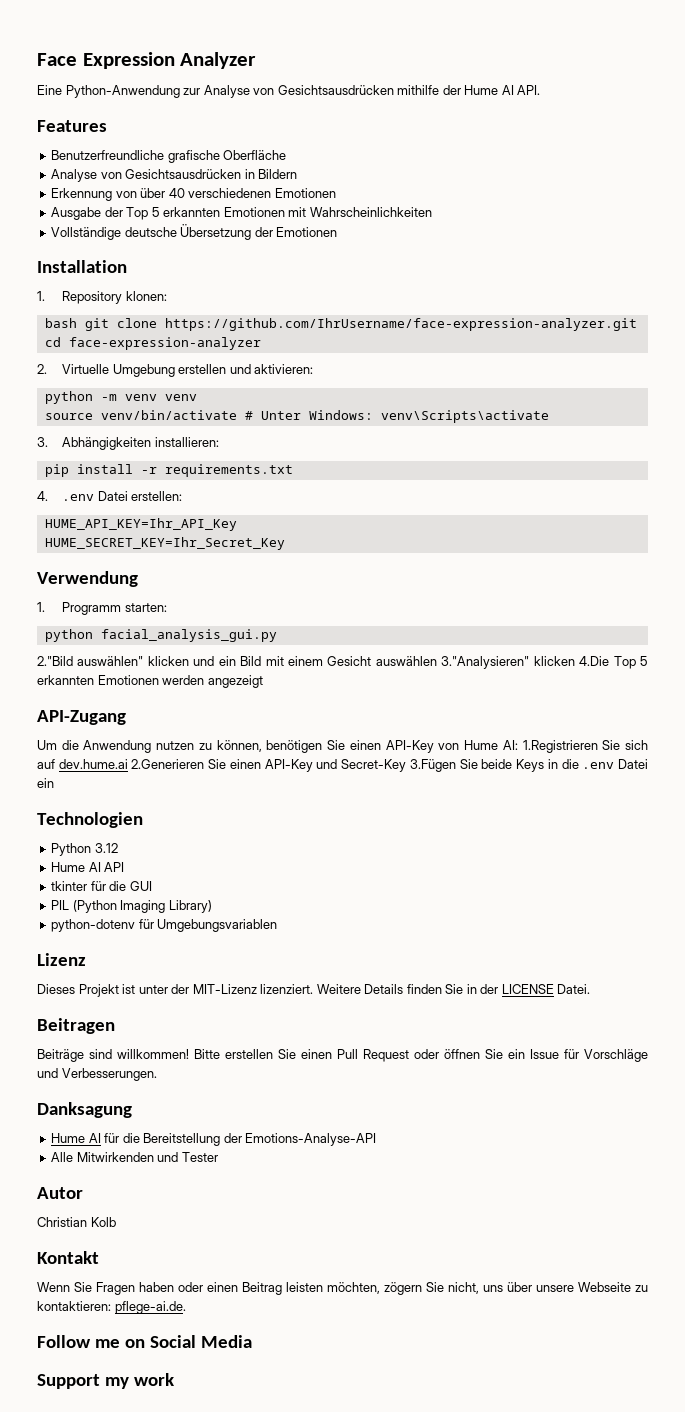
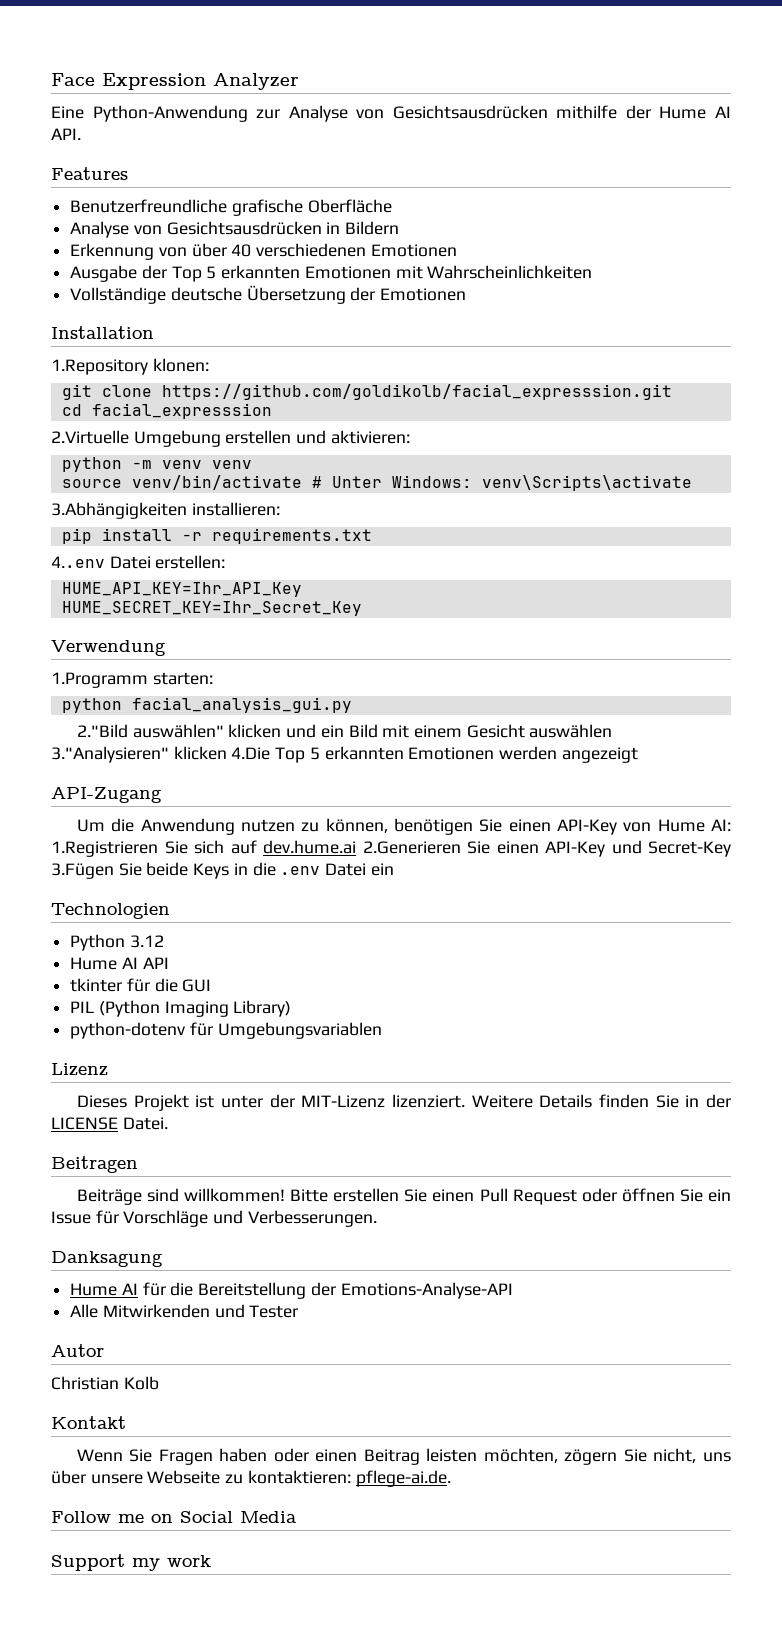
- 1. Repository klonen:
+ 1.Repository klonen:
- bash git clone https://github.com/IhrUsername/face-expression-analyzer.git cd face-expression-analyzer
- 2. Virtuelle Umgebung erstellen und aktivieren:
+ git clone https://github.com/goldikolb/facial_expresssion.git
+ cd facial_expresssion
+ 2.Virtuelle Umgebung erstellen und aktivieren:
- 3. Abhängigkeiten installieren:
+ 3.Abhängigkeiten installieren:
- 4. .env Datei erstellen:
+ 4..env Datei erstellen:
- 1. Programm starten:
+ 1.Programm starten:

